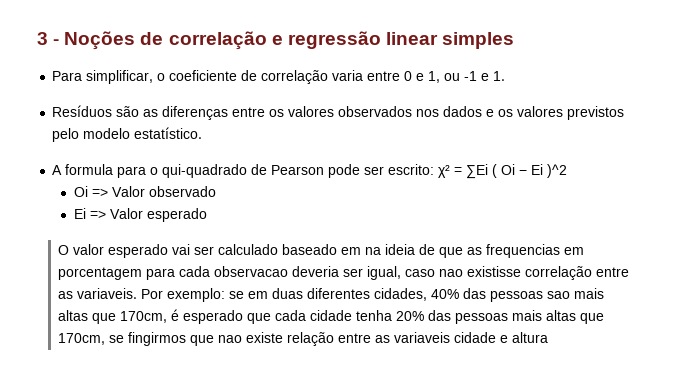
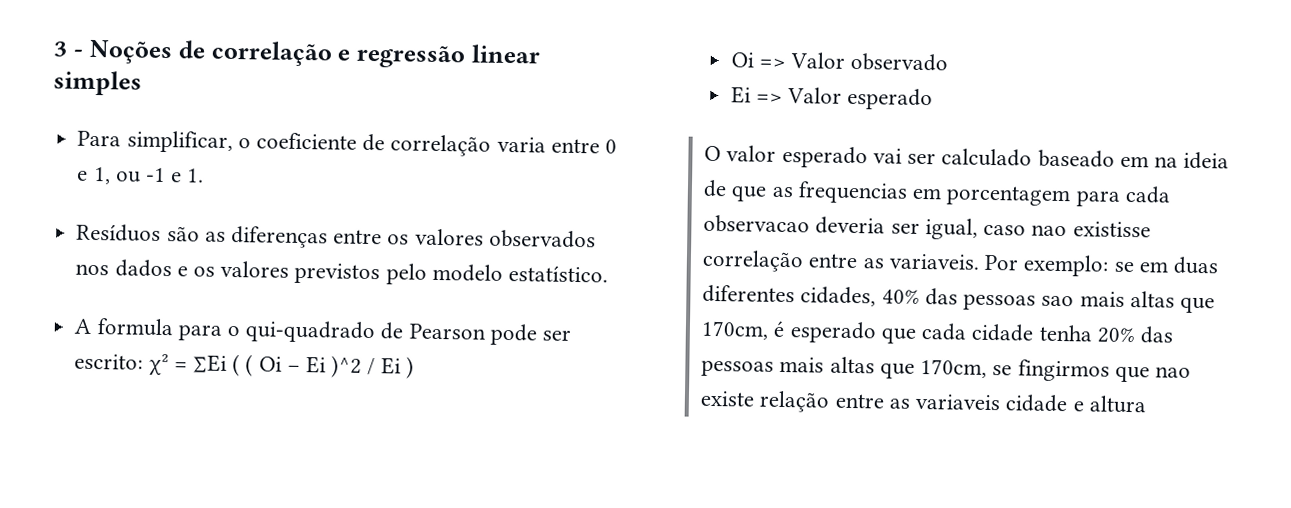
- A formula para o qui-quadrado de Pearson pode ser escrito: χ² = ∑Ei ( Oi − Ei )^2
+ A formula para o qui-quadrado de Pearson pode ser escrito: χ² = ∑Ei ( ( Oi − Ei )^2 / Ei )

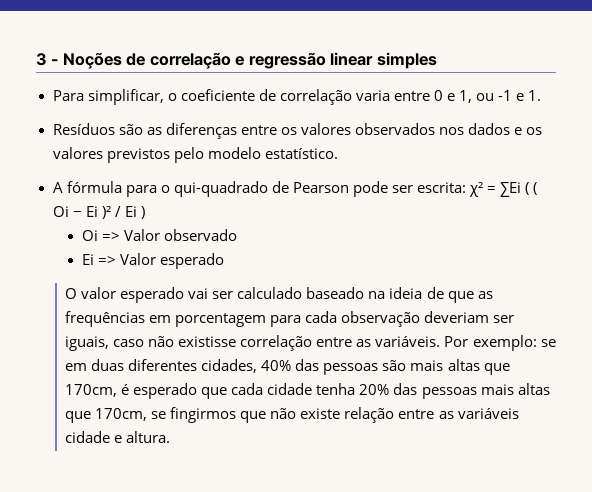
- A formula para o qui-quadrado de Pearson pode ser escrito: χ² = ∑Ei ( ( Oi − Ei )^2 / Ei )
+ A fórmula para o qui-quadrado de Pearson pode ser escrita: χ² = ∑Ei ( ( Oi − Ei )² / Ei )
- O valor esperado vai ser calculado baseado em na ideia de que as frequencias em porcentagem para cada observacao deveria ser igual, caso nao existisse correlação entre as variaveis.
+ O valor esperado vai ser calculado baseado na ideia de que as frequências em porcentagem para cada observação deveriam ser iguais, caso não existisse correlação entre as variáveis.
- Por exemplo: se em duas diferentes cidades, 40% das pessoas sao mais altas que 170cm, é esperado que cada cidade tenha 20% das pessoas mais altas que 170cm, se fingirmos que nao existe relação entre as variaveis cidade e altura
+ Por exemplo: se em duas diferentes cidades, 40% das pessoas são mais altas que 170cm, é esperado que cada cidade tenha 20% das pessoas mais altas que 170cm, se fingirmos que não existe relação entre as variáveis cidade e altura.

